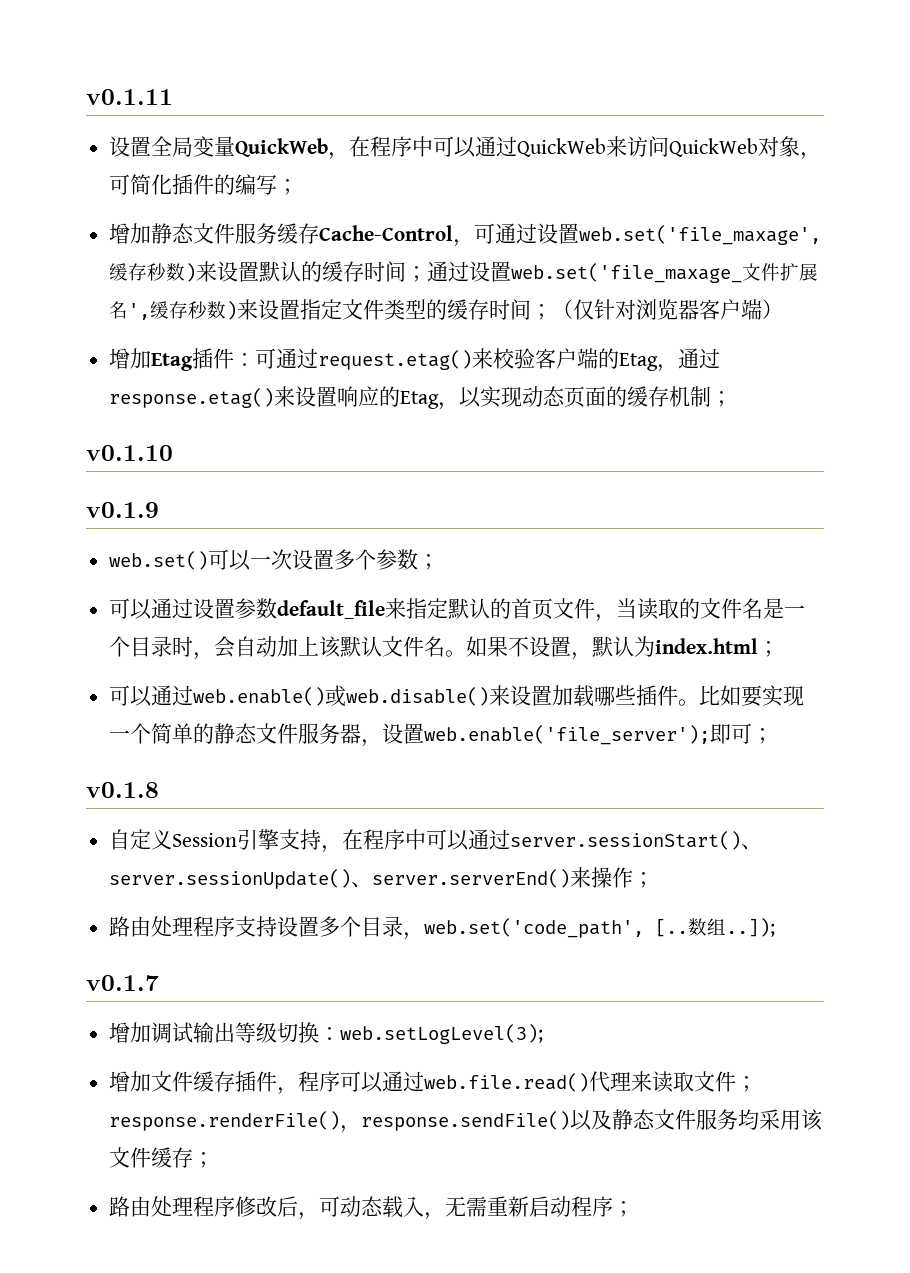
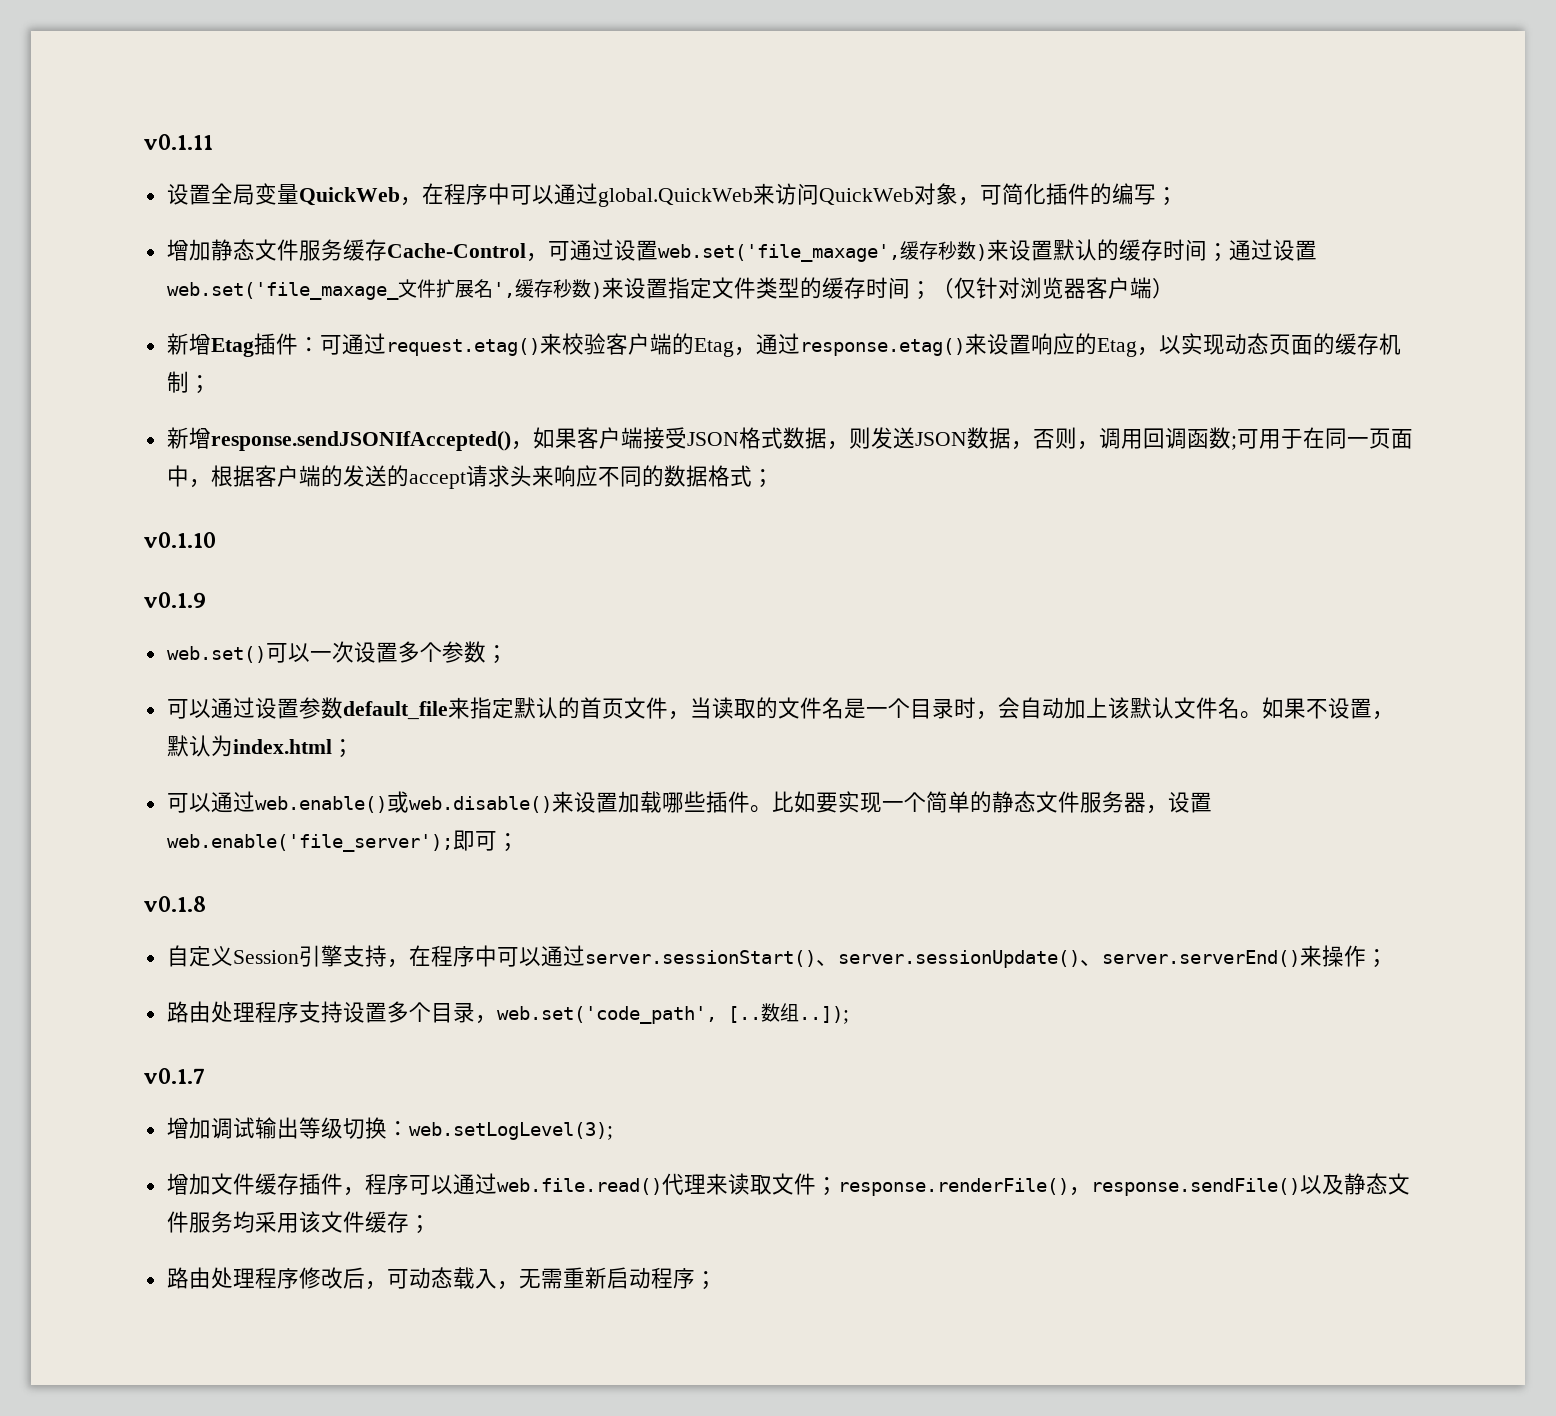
- 设置全局变量QuickWeb，在程序中可以通过QuickWeb来访问QuickWeb对象，可简化插件的编写；
+ 设置全局变量QuickWeb，在程序中可以通过global.QuickWeb来访问QuickWeb对象，可简化插件的编写；
- 增加Etag插件：可通过request.etag()来校验客户端的Etag，通过response.etag()来设置响应的Etag，以实现动态页面的缓存机制；
+ 新增Etag插件：可通过request.etag()来校验客户端的Etag，通过response.etag()来设置响应的Etag，以实现动态页面的缓存机制；
+ 新增response.sendJSONIfAccepted()，如果客户端接受JSON格式数据，则发送JSON数据，否则，调用回调函数;可用于在同一页面中，根据客户端的发送的accept请求头来响应不同的数据格式；

